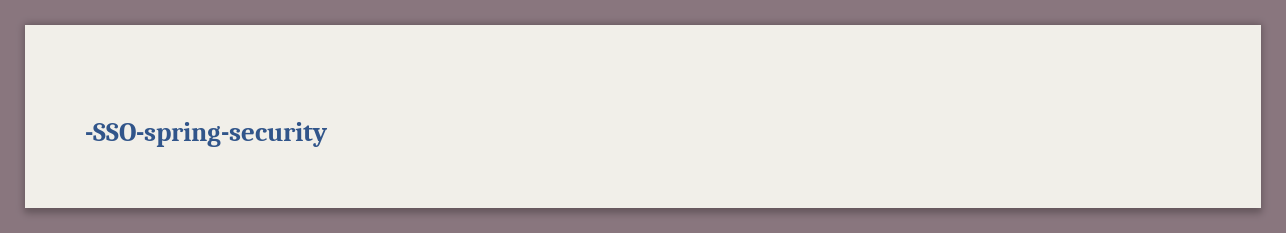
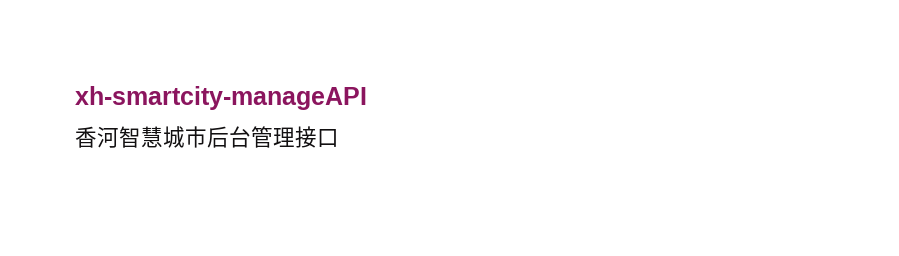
- -SSO-spring-security
+ xh-smartcity-manageAPI
+ 香河智慧城市后台管理接口

